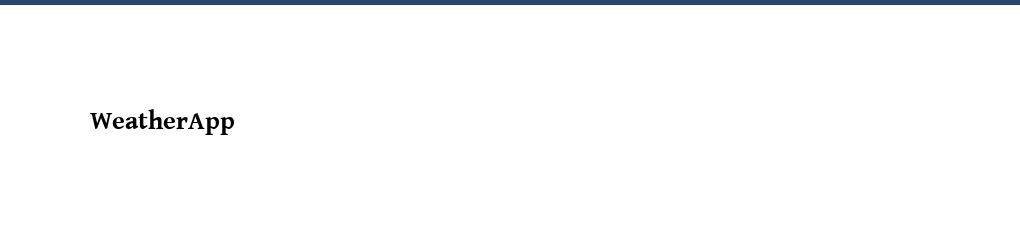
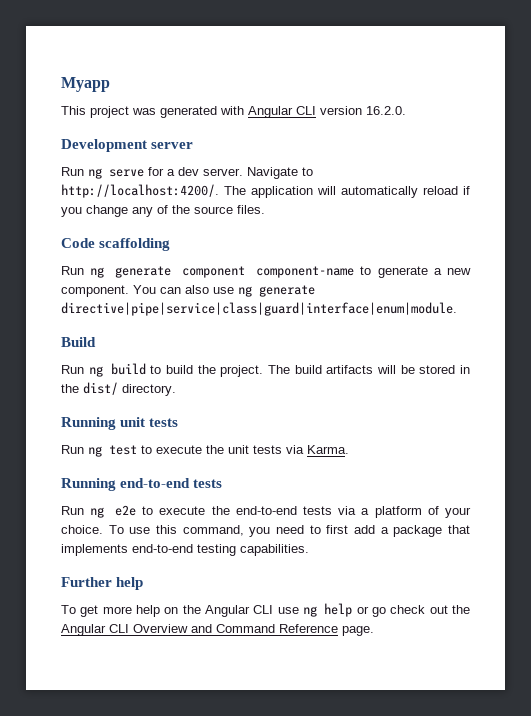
- WeatherApp
+ Myapp
+ This project was generated with Angular CLI version 16.2.0.
+ Development server
+ Run ng serve for a dev server. Navigate to http://localhost:4200/. The application will automatically reload if you change any of the source files.
+ Code scaffolding
+ Run ng generate component component-name to generate a new component. You can also use ng generate directive|pipe|service|class|guard|interface|enum|module.
+ Build
+ Run ng build to build the project. The build artifacts will be stored in the dist/ directory.
+ Running unit tests
+ Run ng test to execute the unit tests via Karma.
+ Running end-to-end tests
+ Run ng e2e to execute the end-to-end tests via a platform of your choice. To use this command, you need to first add a package that implements end-to-end testing capabilities.
+ Further help
+ To get more help on the Angular CLI use ng help or go check out the Angular CLI Overview and Command Reference page.

